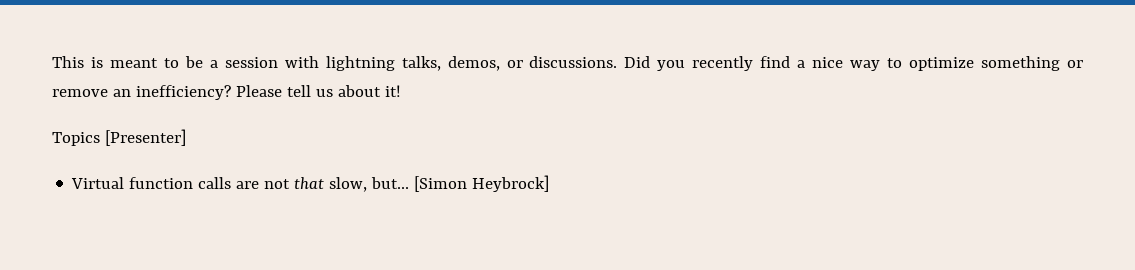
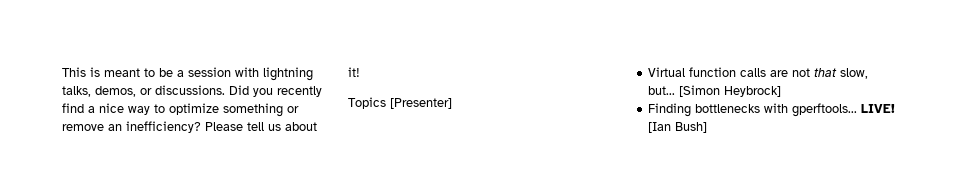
+ Finding bottlenecks with gperftools... LIVE! [Ian Bush]

